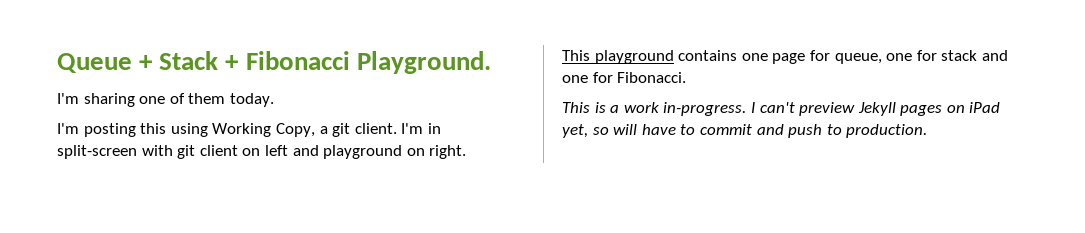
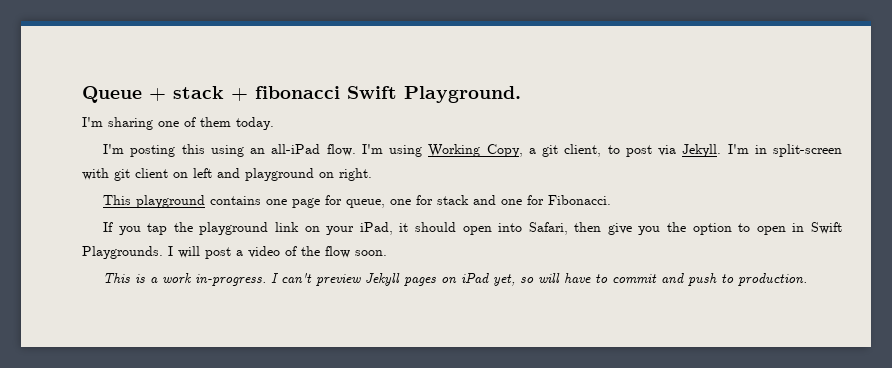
- Queue + Stack + Fibonacci Playground.
+ Queue + stack + fibonacci Swift Playground.
- I'm posting this using Working Copy, a git client.
+ I'm posting this using an all-iPad flow. I'm using Working Copy, a git client, to post via Jekyll.
+ If you tap the playground link on your iPad, it should open into Safari, then give you the option to open in Swift Playgrounds. I will post a video of the flow soon.

